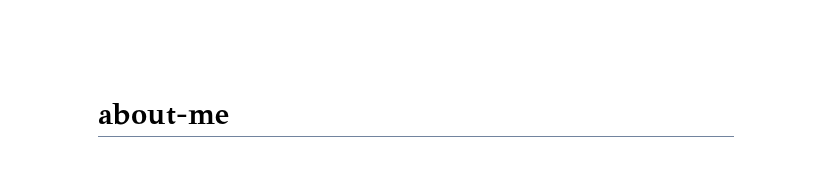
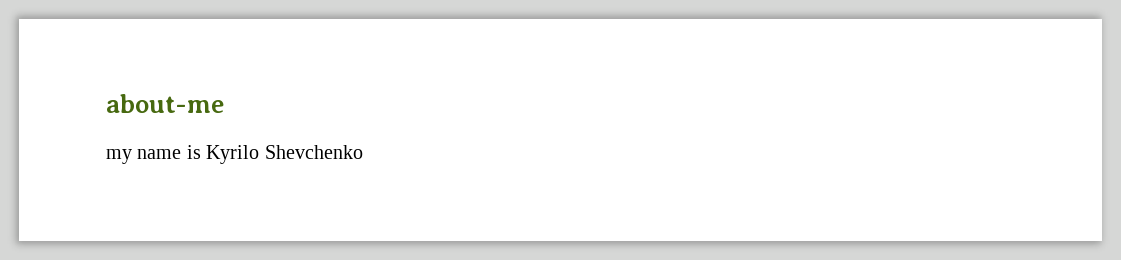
+ my name is Kyrilo Shevchenko

